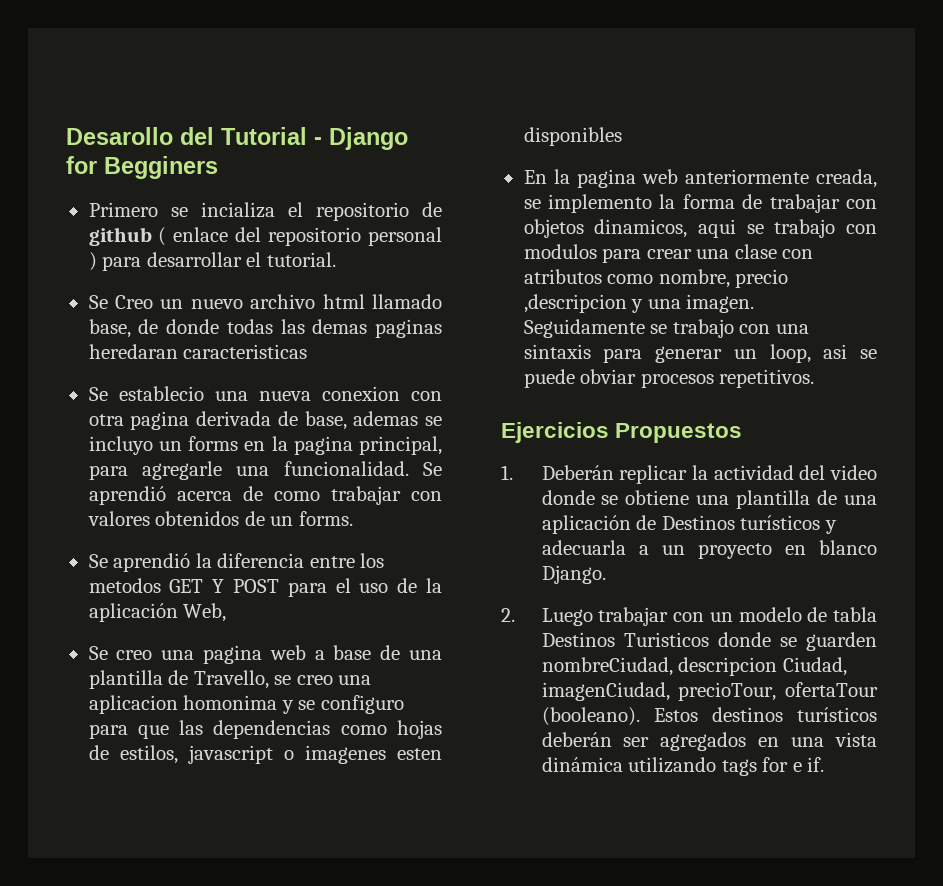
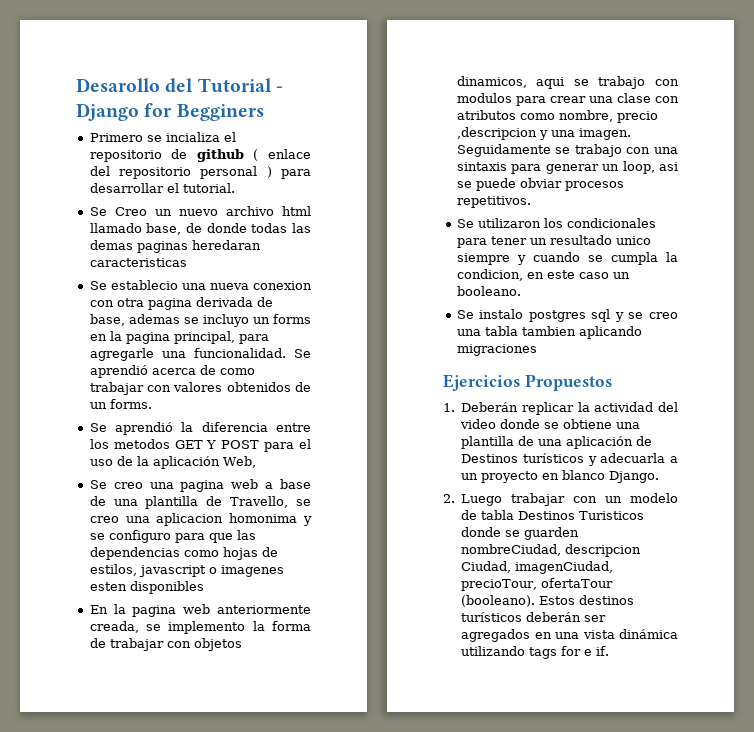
+ Se utilizaron los condicionales para tener un resultado unico siempre y cuando se cumpla la condicion, en este caso un booleano.
+ Se instalo postgres sql y se creo una tabla tambien aplicando migraciones

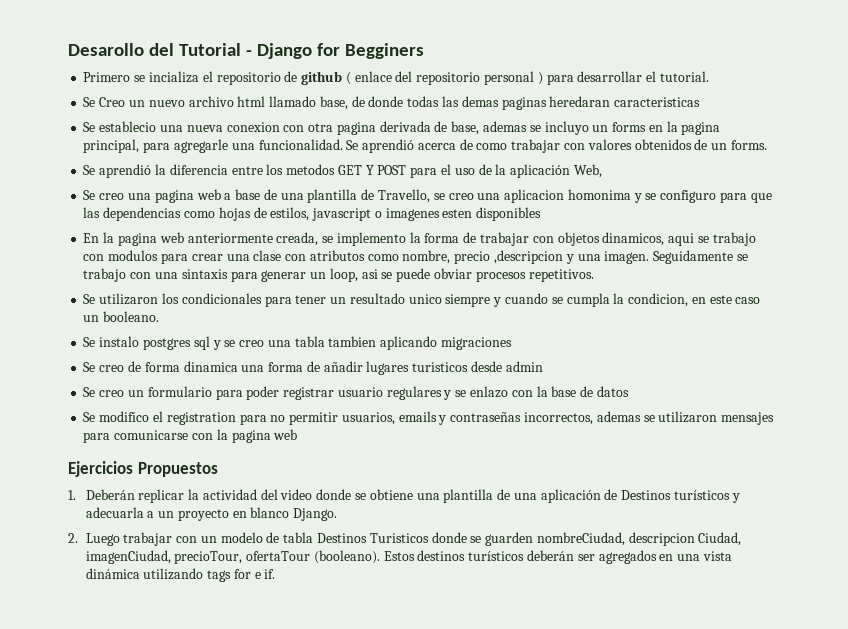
+ Se creo de forma dinamica una forma de añadir lugares turisticos desde admin
+ Se creo un formulario para poder registrar usuario regulares y se enlazo con la base de datos
+ Se modifico el registration para no permitir usuarios, emails y contraseñas incorrectos, ademas se utilizaron mensajes para comunicarse con la pagina web

